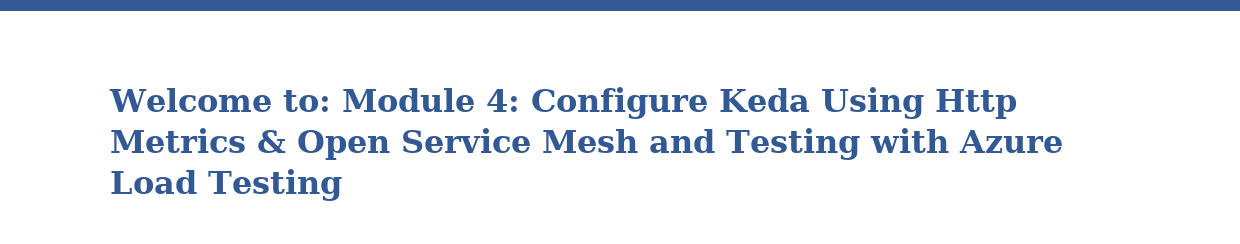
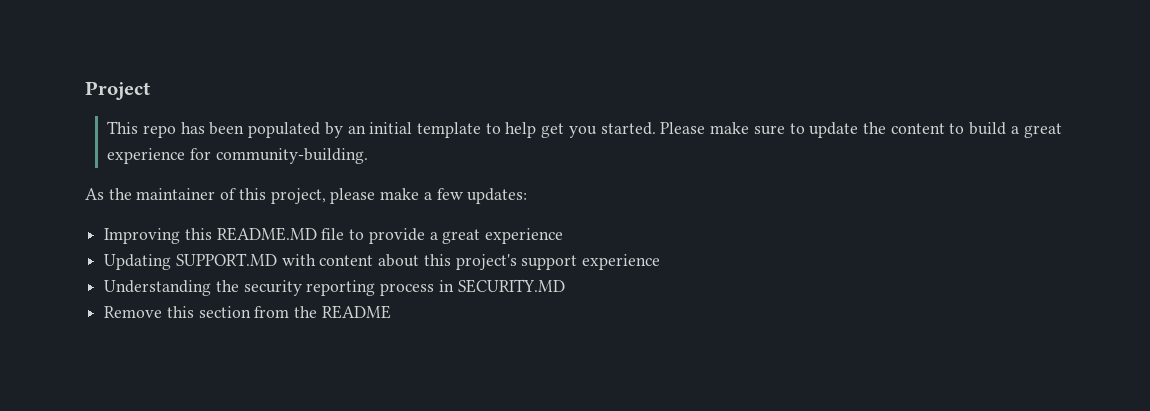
- Welcome to: Module 4: Configure Keda Using Http Metrics & Open Service Mesh and Testing with Azure Load Testing
+ Project
+ This repo has been populated by an initial template to help get you started. Please make sure to update the content to build a great experience for community-building.
+ As the maintainer of this project, please make a few updates:
+ Improving this README.MD file to provide a great experience
+ Updating SUPPORT.MD with content about this project's support experience
+ Understanding the security reporting process in SECURITY.MD
+ Remove this section from the README

